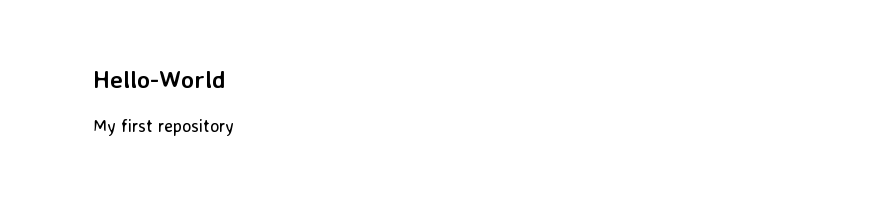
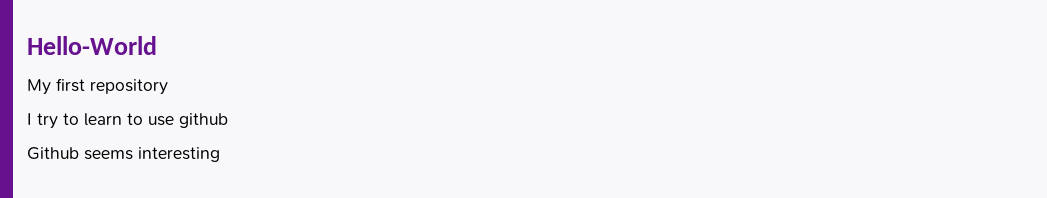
+ I try to learn to use github
+ Github seems interesting

